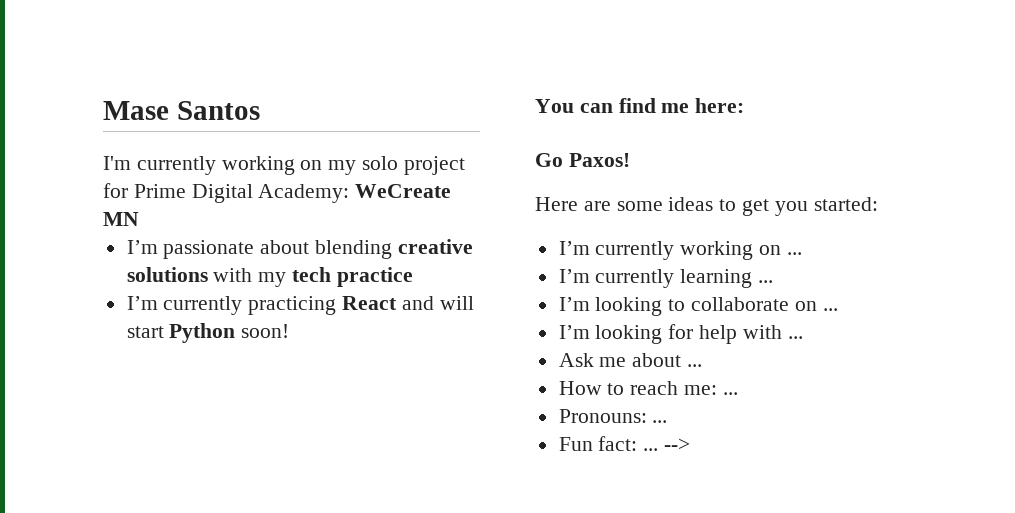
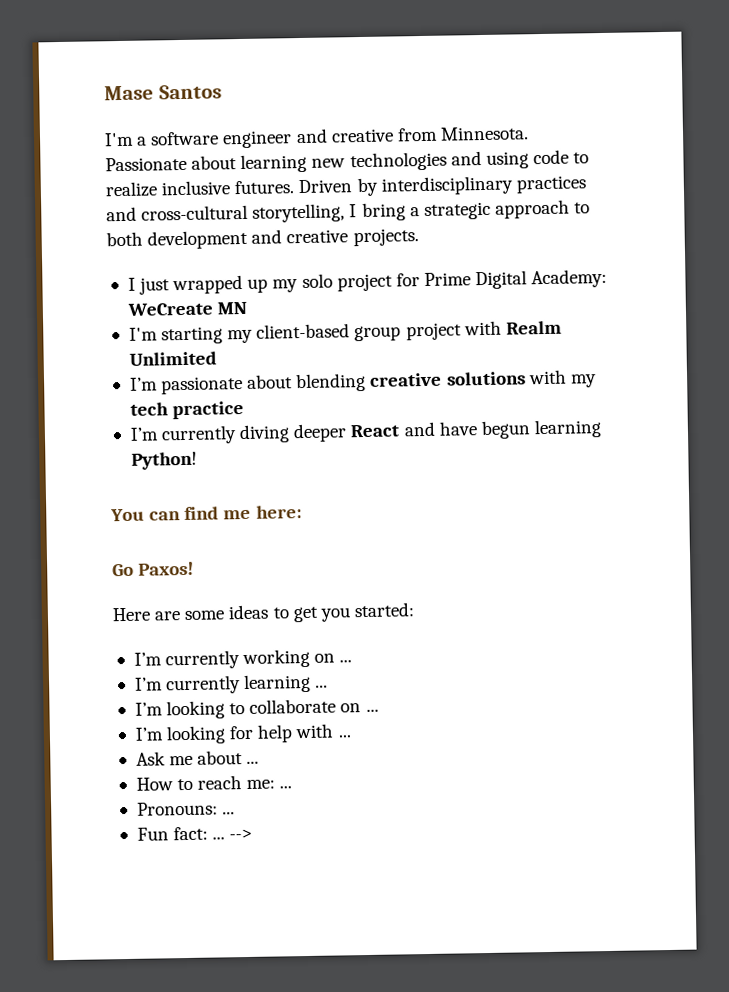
- I'm currently working on my solo project for Prime Digital Academy: WeCreate MN
+ I'm a software engineer and creative from Minnesota. Passionate about learning new technologies and using code to realize inclusive futures. Driven by interdisciplinary practices and cross-cultural storytelling, I bring a strategic approach to both development and creative projects.
+ I just wrapped up my solo project for Prime Digital Academy: WeCreate MN
+ I'm starting my client-based group project with Realm Unlimited
- I’m currently practicing React and will start Python soon!
+ I’m currently diving deeper React and have begun learning Python!

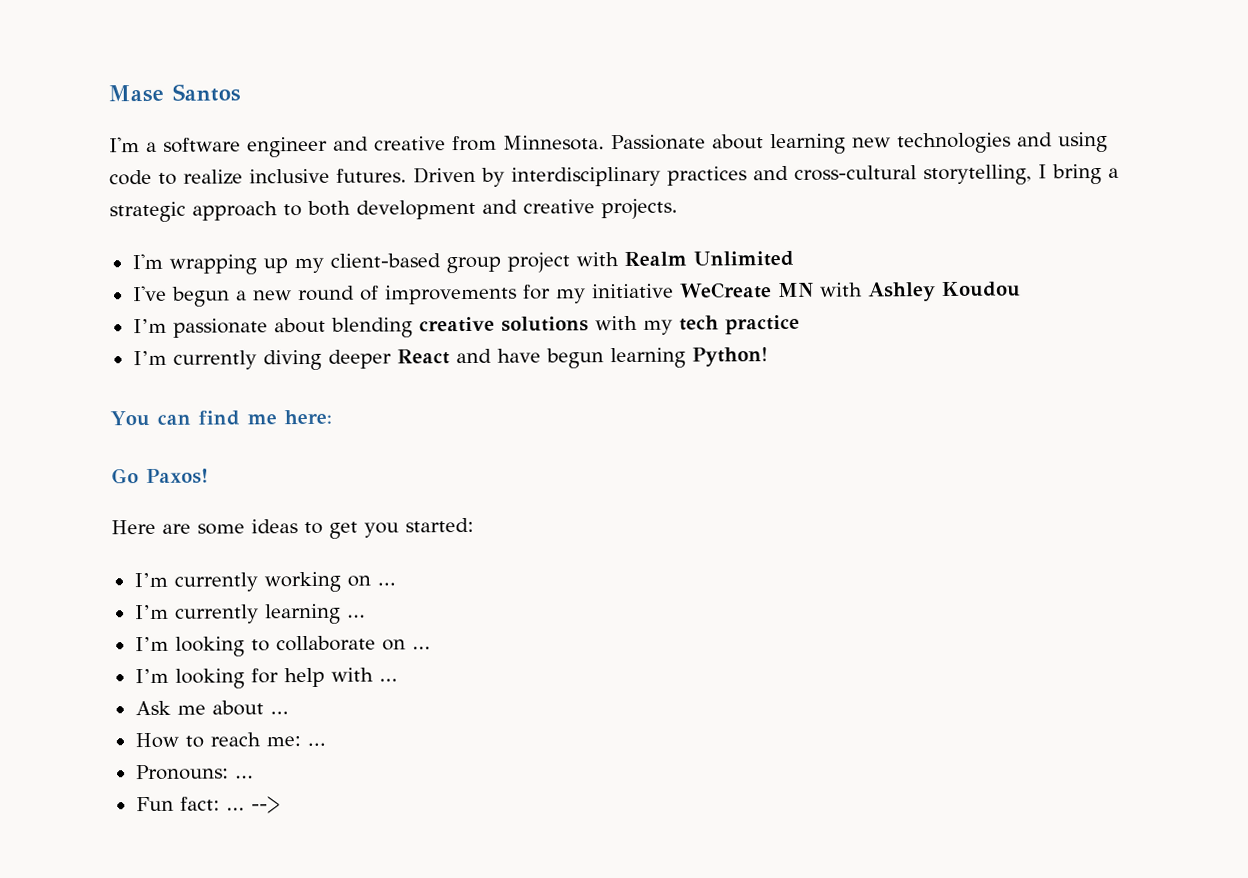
- I just wrapped up my solo project for Prime Digital Academy: WeCreate MN
- I'm starting my client-based group project with Realm Unlimited
+ I'm wrapping up my client-based group project with Realm Unlimited
+ I've begun a new round of improvements for my initiative WeCreate MN with Ashley Koudou

